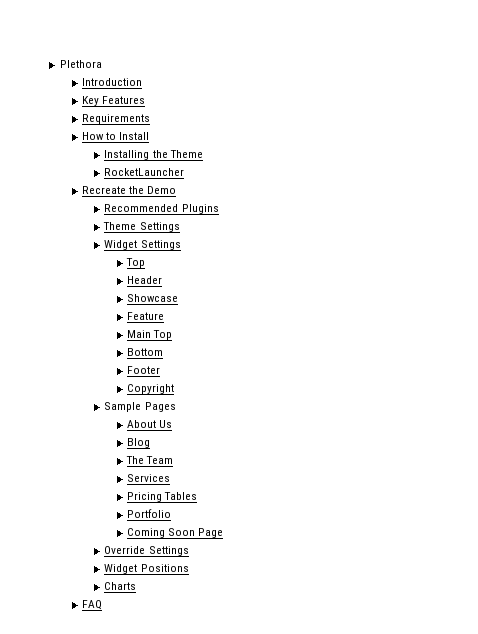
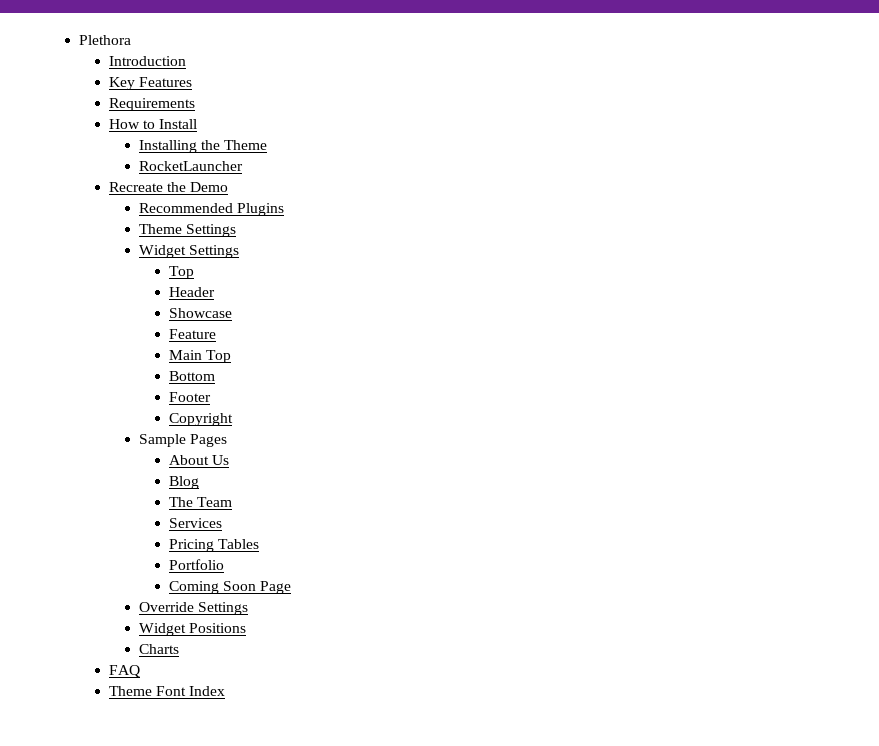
+ Theme Font Index

